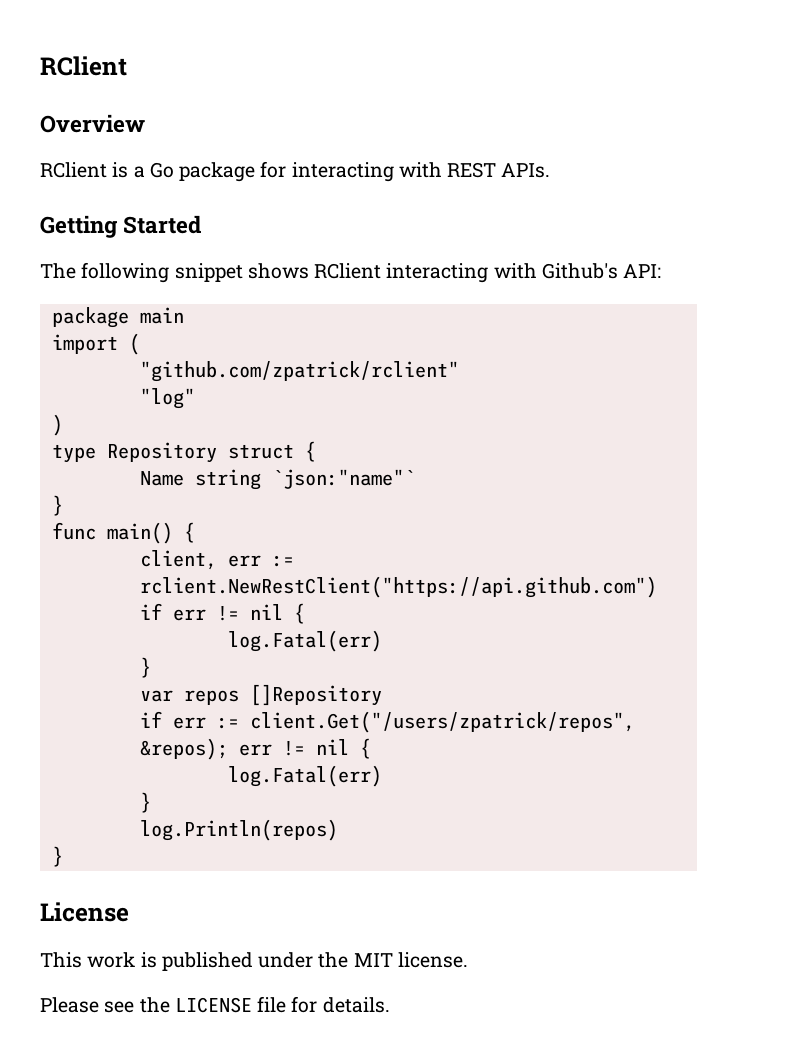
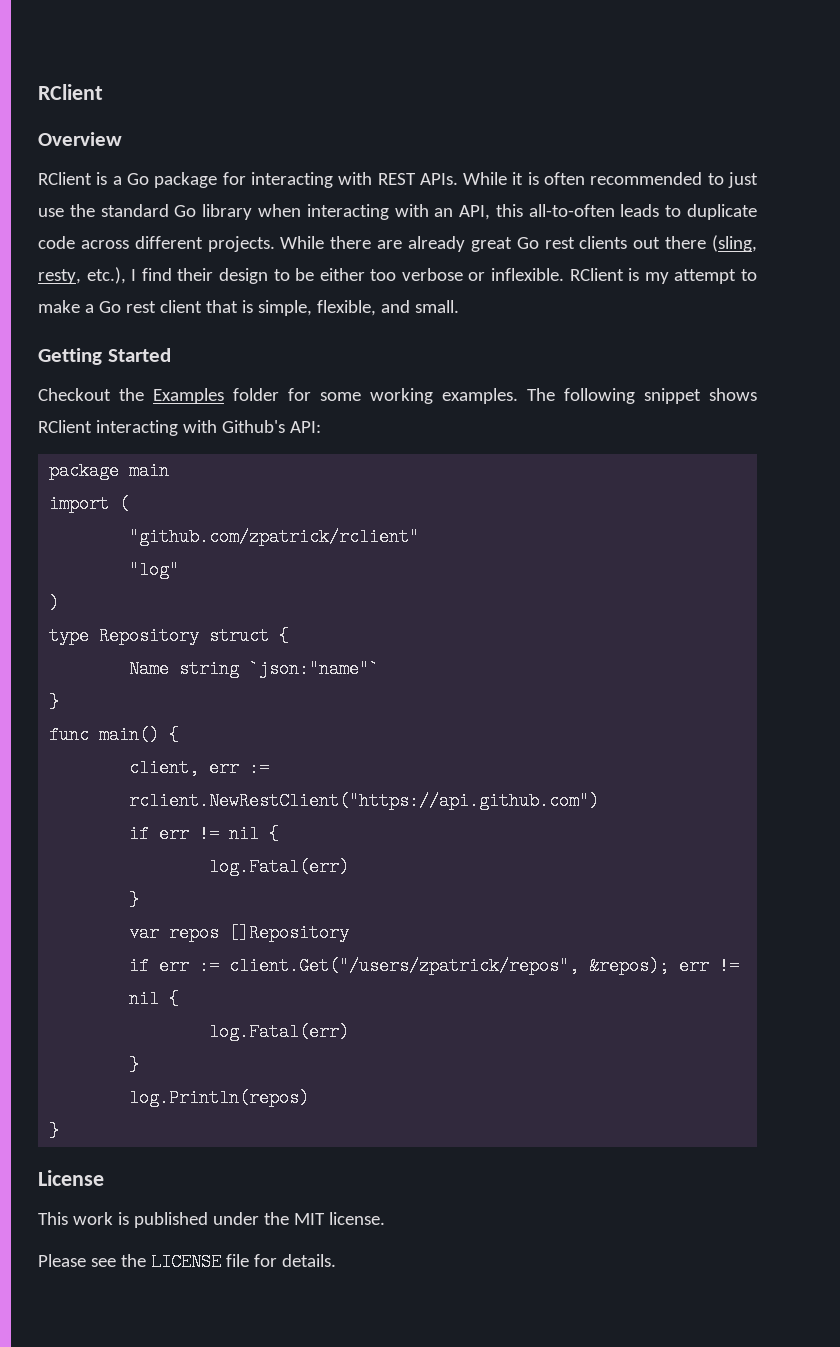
- RClient is a Go package for interacting with REST APIs.
+ RClient is a Go package for interacting with REST APIs. While it is often recommended to just use the standard Go library when interacting with an API, this all-to-often leads to duplicate code across different projects. While there are already great Go rest clients out there (sling, resty, etc.), I find their design to be either too verbose or inflexible. RClient is my attempt to make a Go rest client that is simple, flexible, and small.
  Getting Started
- The following snippet shows RClient interacting with Github's API:
+ Checkout the Examples folder for some working examples. The following snippet shows RClient interacting with Github's API:

